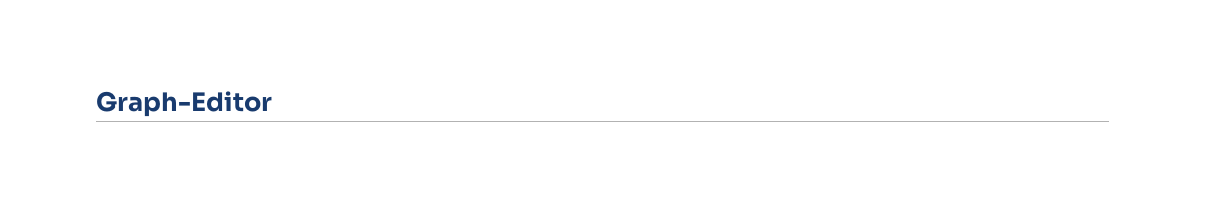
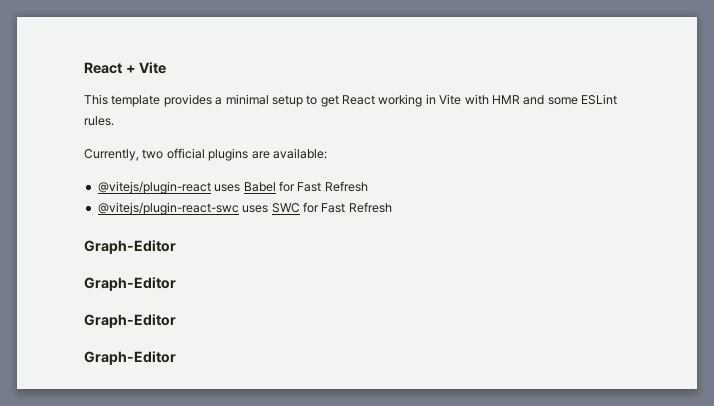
+ React + Vite
+ This template provides a minimal setup to get React working in Vite with HMR and some ESLint rules.
+ Currently, two official plugins are available:
+ @vitejs/plugin-react uses Babel for Fast Refresh
+ @vitejs/plugin-react-swc uses SWC for Fast Refresh
+ Graph-Editor
+ Graph-Editor
+ Graph-Editor

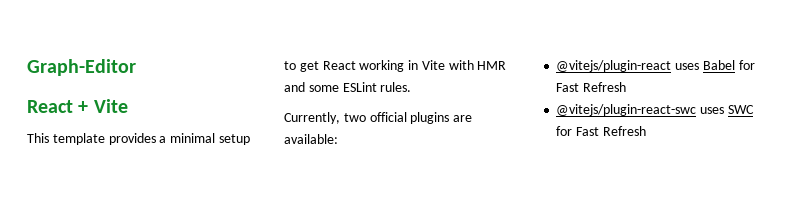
+ Graph-Editor
  @vitejs/plugin-react-swc uses SWC for Fast Refresh
- Graph-Editor
- Graph-Editor
- Graph-Editor
- Graph-Editor

